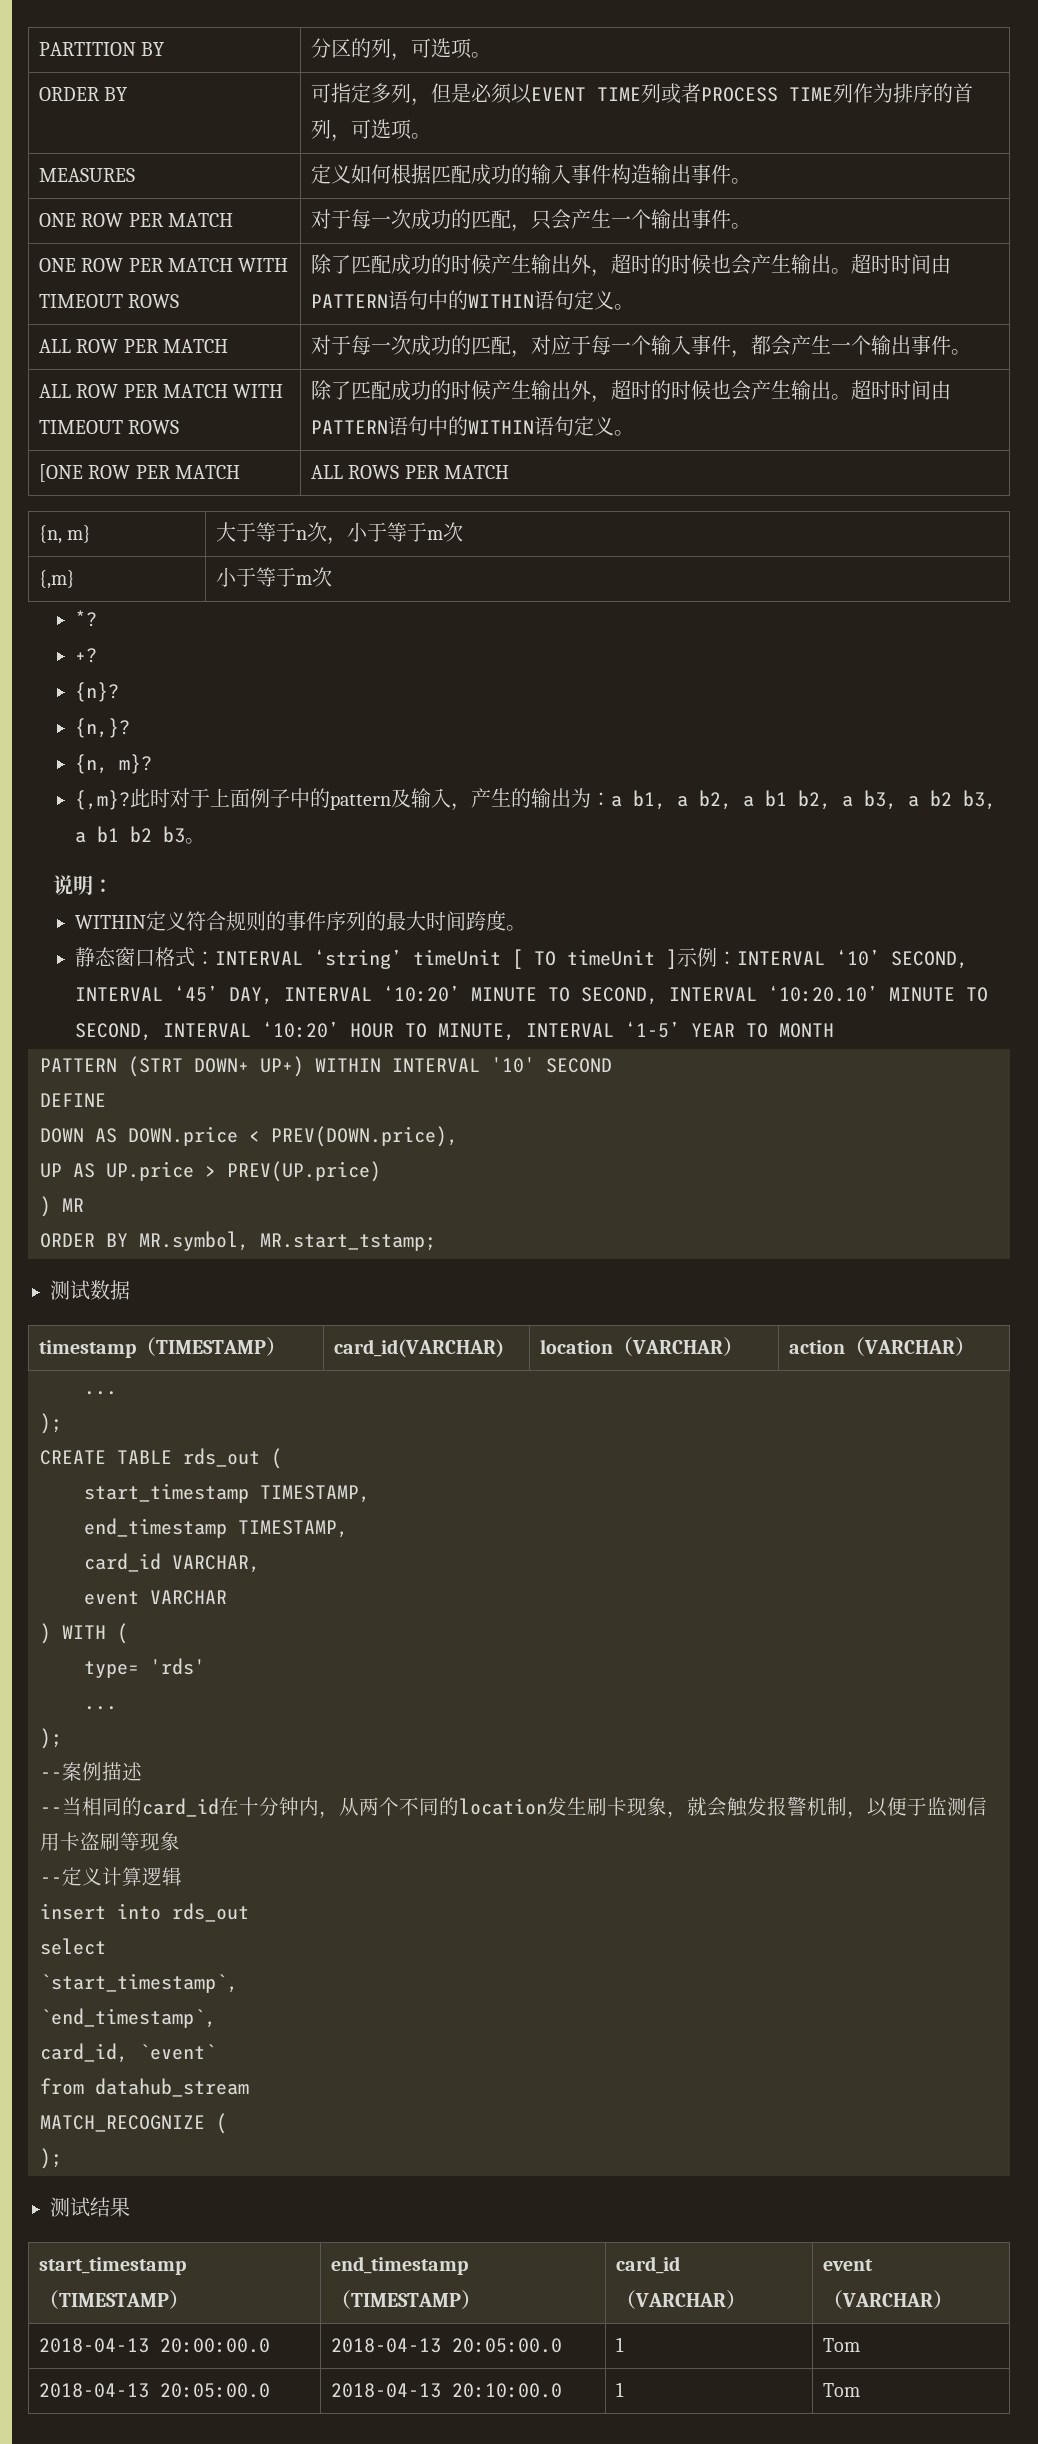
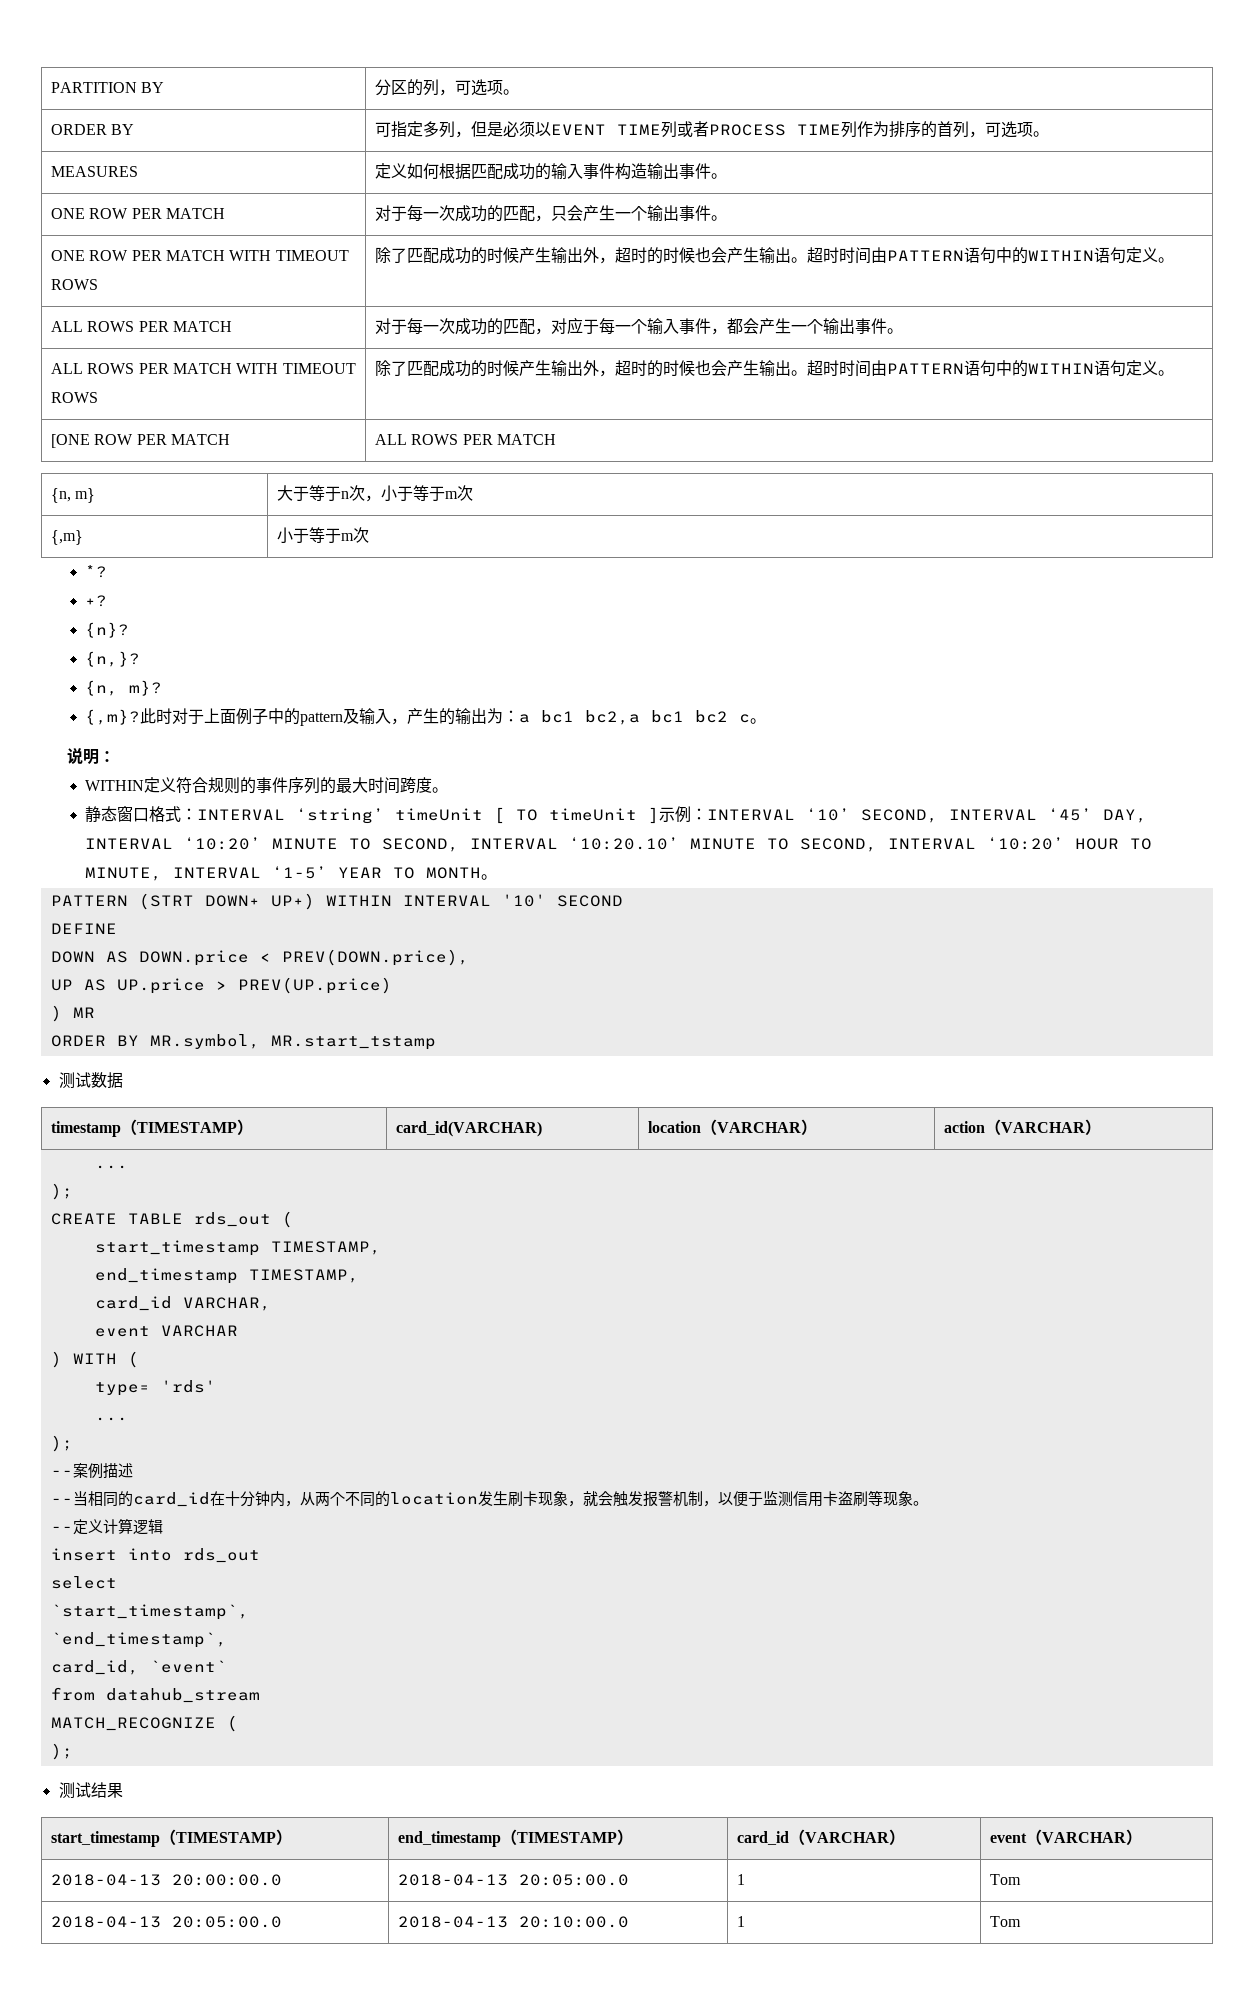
- ALL ROW PER MATCH | 对于每一次成功的匹配，对应于每一个输入事件，都会产生一个输出事件。
+ ALL ROWS PER MATCH | 对于每一次成功的匹配，对应于每一个输入事件，都会产生一个输出事件。
- ALL ROW PER MATCH WITH TIMEOUT ROWS | 除了匹配成功的时候产生输出外，超时的时候也会产生输出。超时时间由PATTERN语句中的WITHIN语句定义。
+ ALL ROWS PER MATCH WITH TIMEOUT ROWS | 除了匹配成功的时候产生输出外，超时的时候也会产生输出。超时时间由PATTERN语句中的WITHIN语句定义。
- 此时对于上面例子中的pattern及输入，产生的输出为：a b1, a b2, a b1 b2, a b3, a b2 b3, a b1 b2 b3。
+ 此时对于上面例子中的pattern及输入，产生的输出为：a bc1 bc2,a bc1 bc2 c。
- 静态窗口格式：INTERVAL ‘string’ timeUnit [ TO timeUnit ]示例：INTERVAL ‘10’ SECOND, INTERVAL ‘45’ DAY, INTERVAL ‘10:20’ MINUTE TO SECOND, INTERVAL ‘10:20.10’ MINUTE TO SECOND, INTERVAL ‘10:20’ HOUR TO MINUTE, INTERVAL ‘1-5’ YEAR TO MONTH
+ 静态窗口格式：INTERVAL ‘string’ timeUnit [ TO timeUnit ]示例：INTERVAL ‘10’ SECOND, INTERVAL ‘45’ DAY, INTERVAL ‘10:20’ MINUTE TO SECOND, INTERVAL ‘10:20.10’ MINUTE TO SECOND, INTERVAL ‘10:20’ HOUR TO MINUTE, INTERVAL ‘1-5’ YEAR TO MONTH。
- ORDER BY MR.symbol, MR.start_tstamp;
+ ORDER BY MR.symbol, MR.start_tstamp
- --当相同的card_id在十分钟内，从两个不同的location发生刷卡现象，就会触发报警机制，以便于监测信用卡盗刷等现象
+ --当相同的card_id在十分钟内，从两个不同的location发生刷卡现象，就会触发报警机制，以便于监测信用卡盗刷等现象。

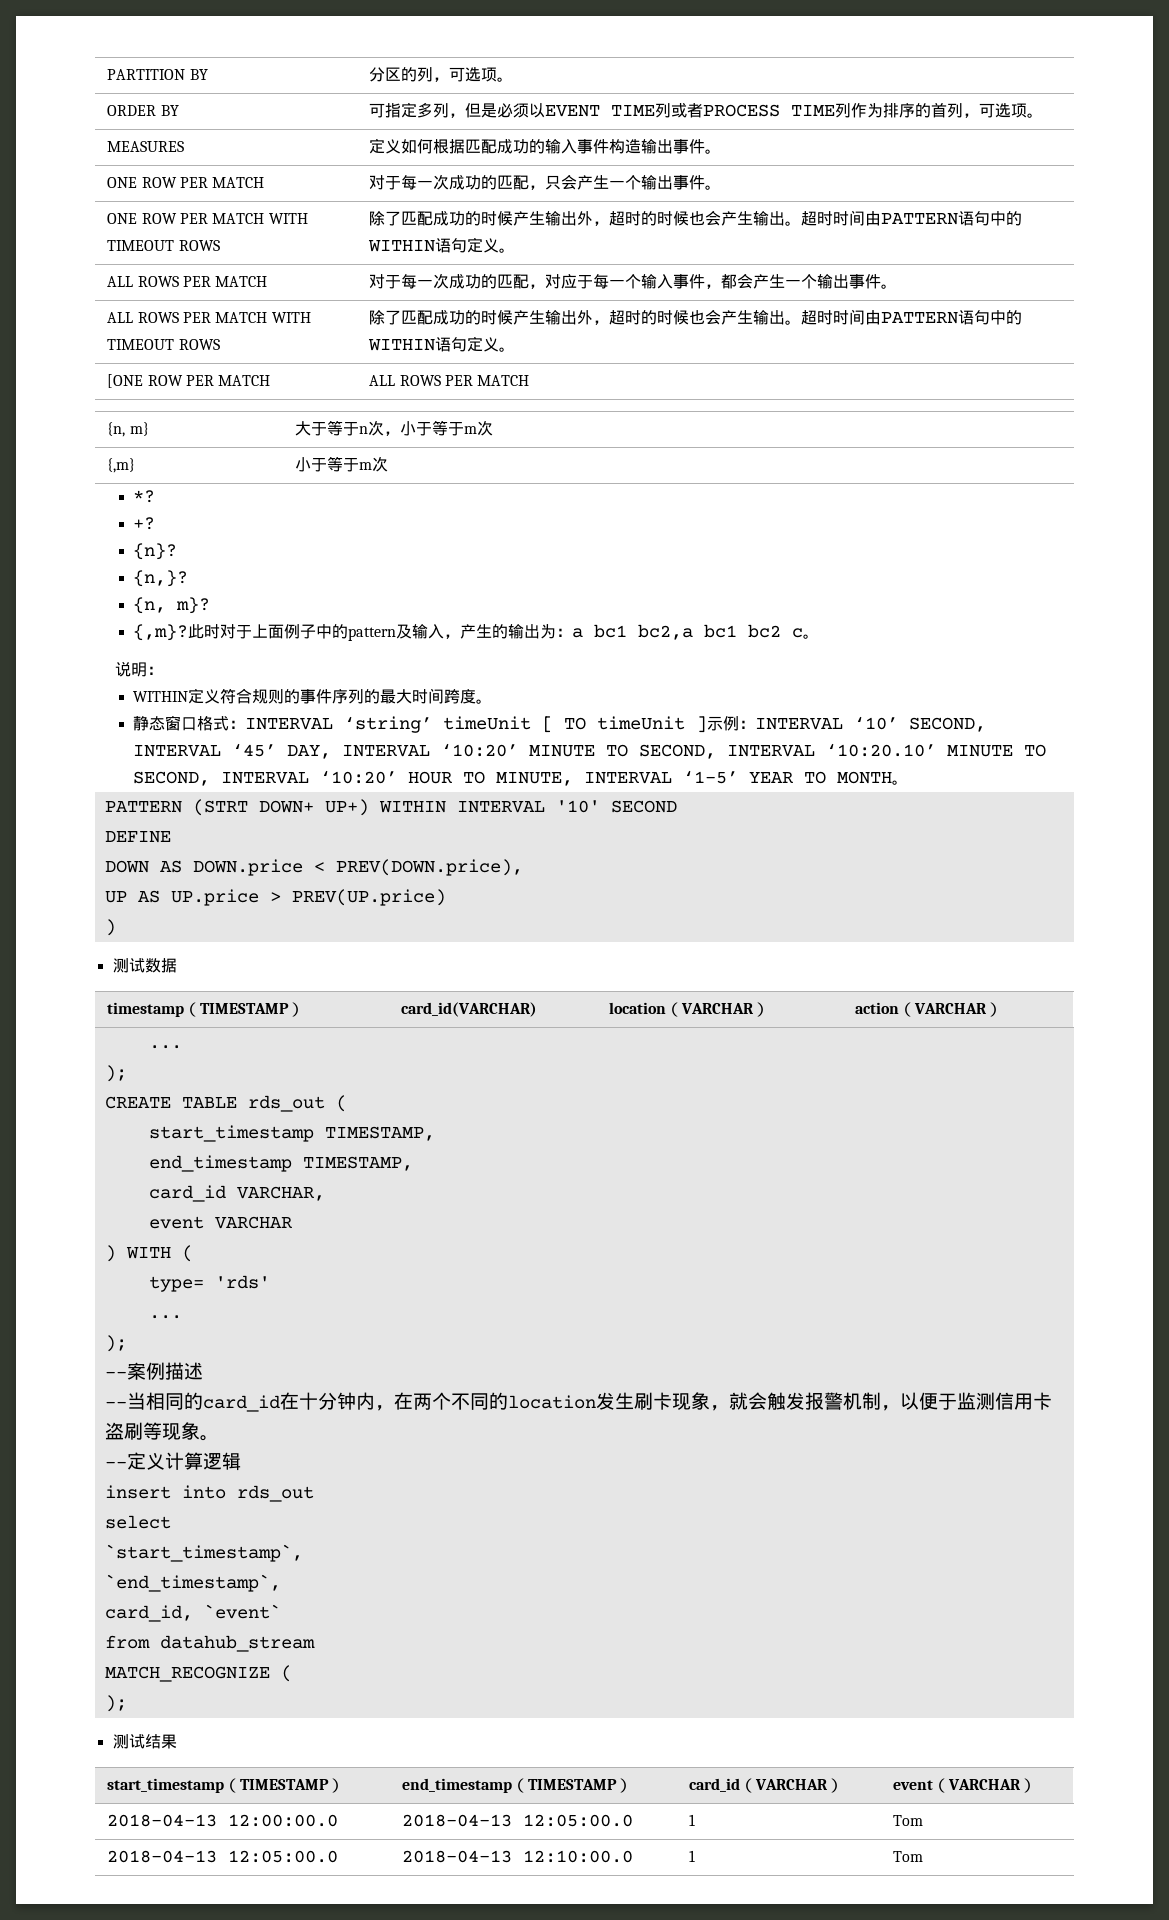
  UP AS UP.price > PREV(UP.price)
- ) MR
- ORDER BY MR.symbol, MR.start_tstamp
+ )
- --当相同的card_id在十分钟内，从两个不同的location发生刷卡现象，就会触发报警机制，以便于监测信用卡盗刷等现象。
+ --当相同的card_id在十分钟内，在两个不同的location发生刷卡现象，就会触发报警机制，以便于监测信用卡盗刷等现象。
- 2018-04-13 20:00:00.0 | 2018-04-13 20:05:00.0 | 1 | Tom
+ 2018-04-13 12:00:00.0 | 2018-04-13 12:05:00.0 | 1 | Tom
- 2018-04-13 20:05:00.0 | 2018-04-13 20:10:00.0 | 1 | Tom
+ 2018-04-13 12:05:00.0 | 2018-04-13 12:10:00.0 | 1 | Tom

